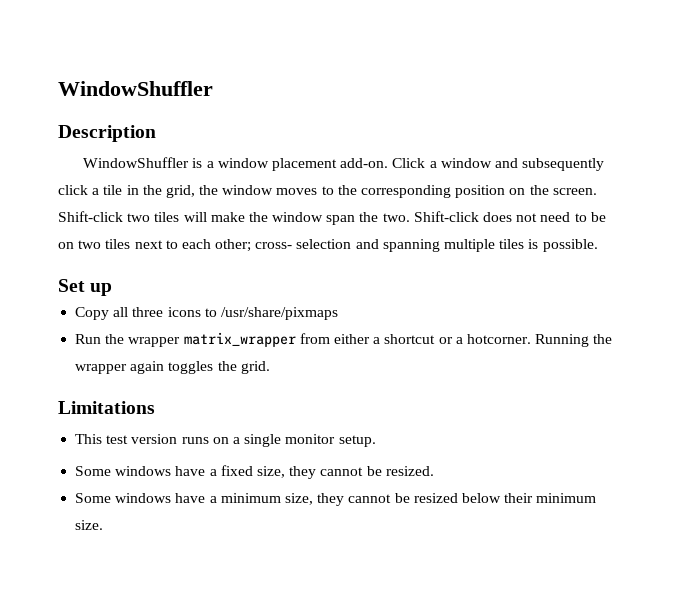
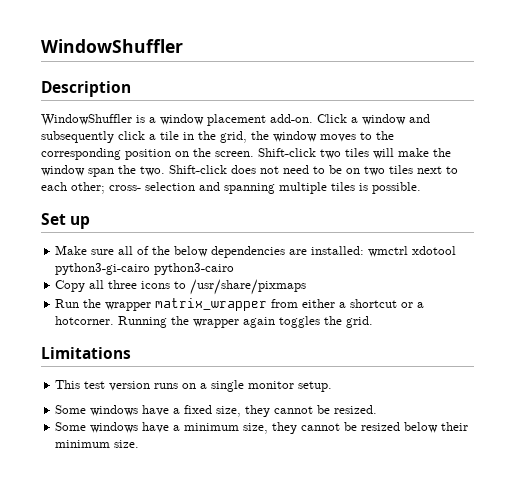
+ Make sure all of the below dependencies are installed: wmctrl xdotool python3-gi-cairo python3-cairo

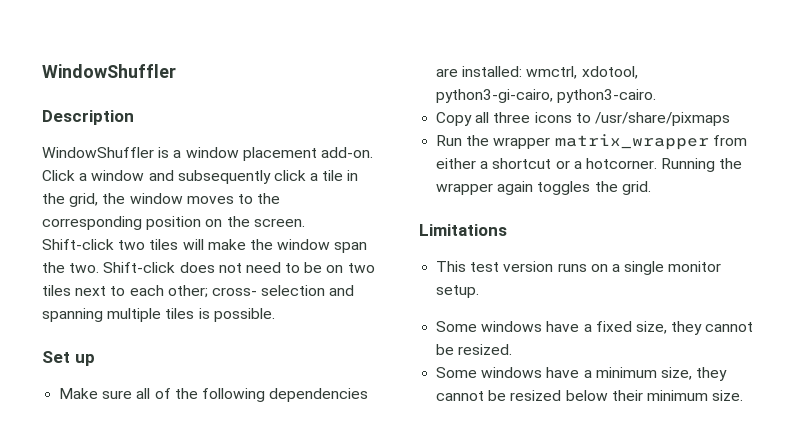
- Make sure all of the below dependencies are installed: wmctrl xdotool python3-gi-cairo python3-cairo
+ Make sure all of the following dependencies are installed: wmctrl, xdotool, python3-gi-cairo, python3-cairo.

